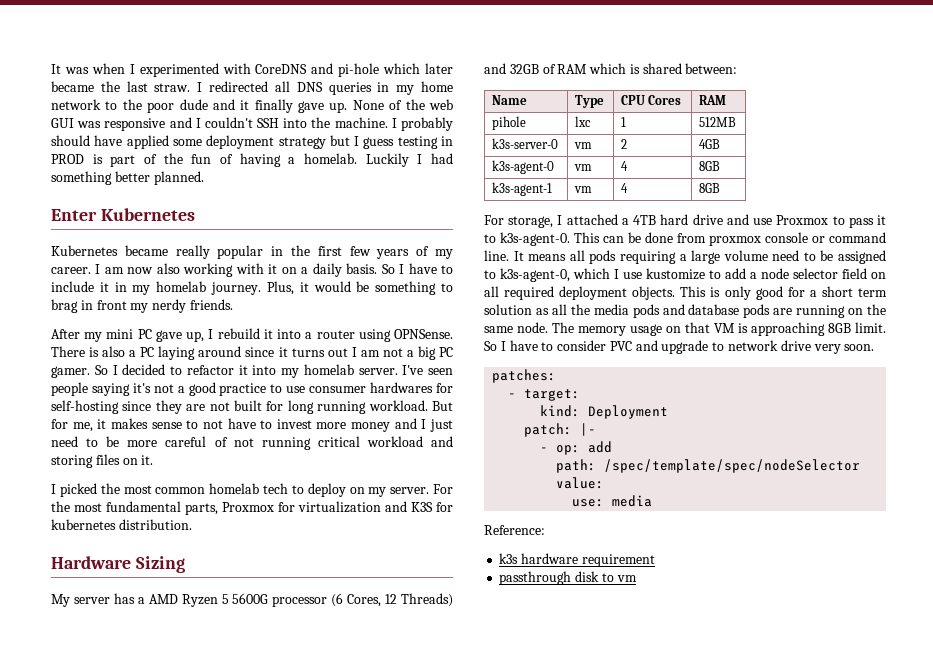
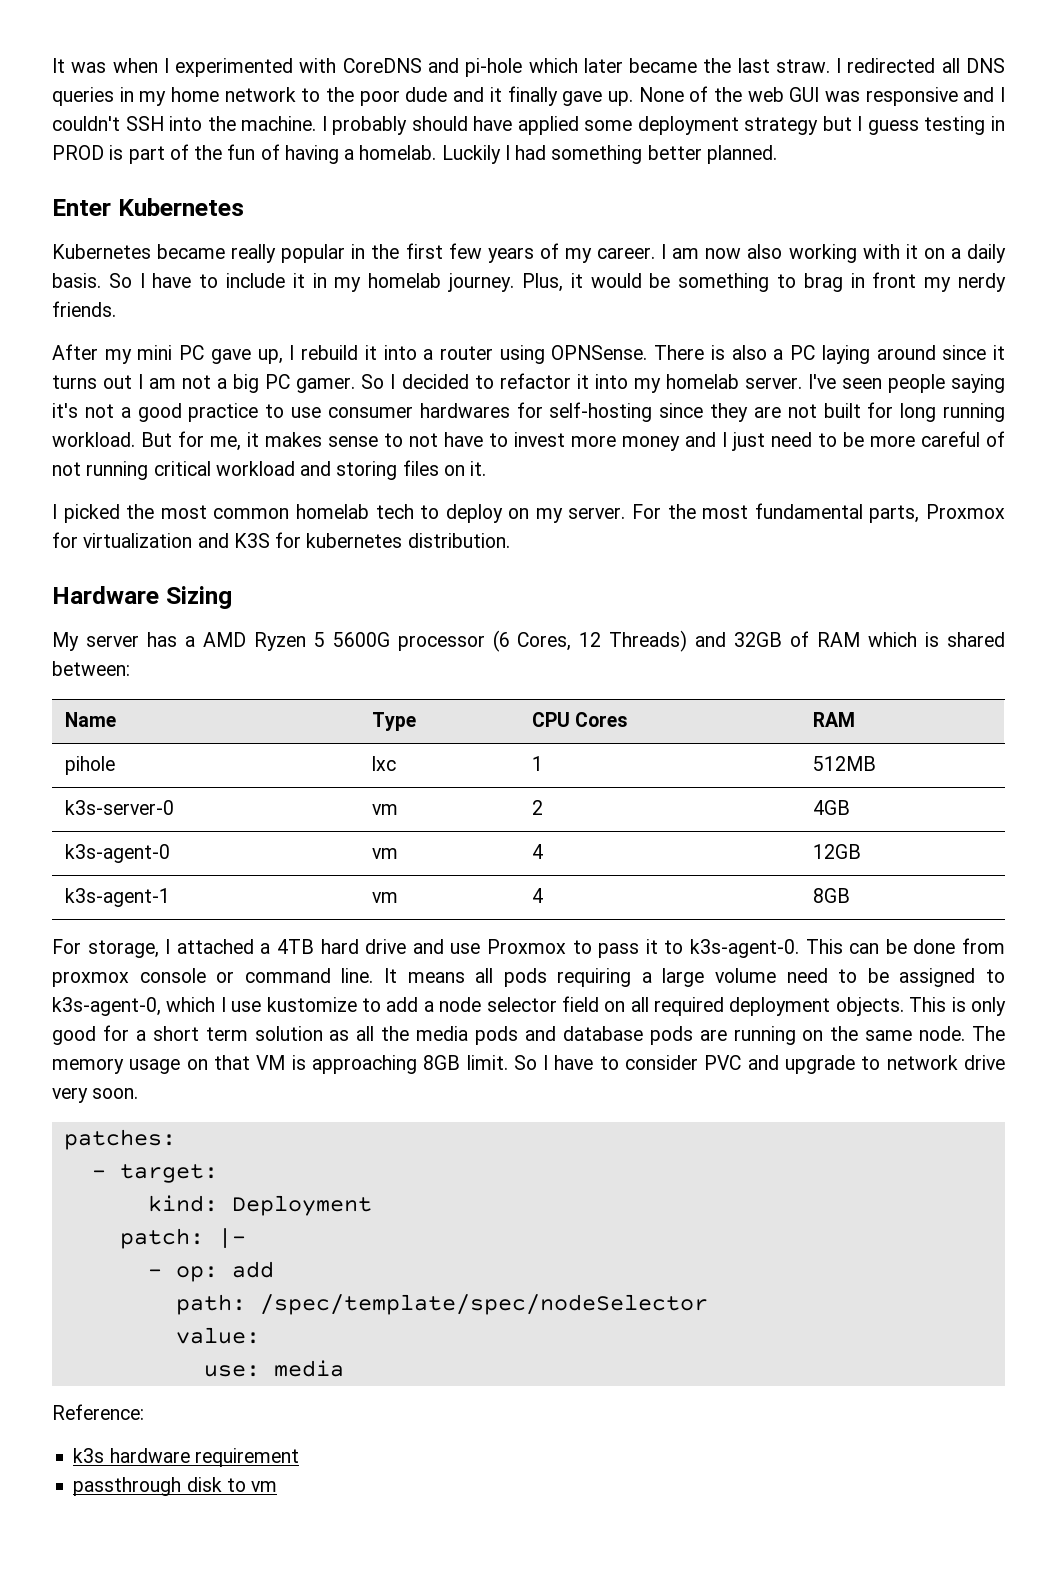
- k3s-agent-0 | vm | 4 | 8GB
+ k3s-agent-0 | vm | 4 | 12GB

